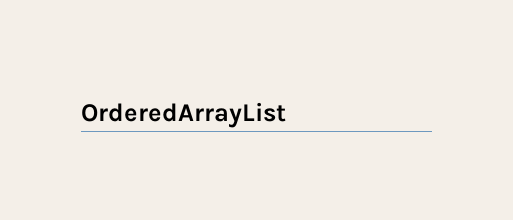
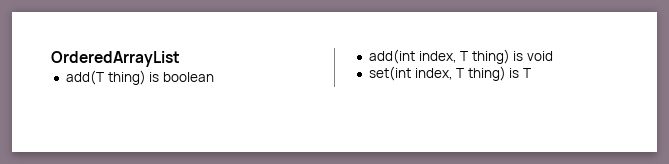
+ add(T thing) is boolean
+ add(int index, T thing) is void
+ set(int index, T thing) is T

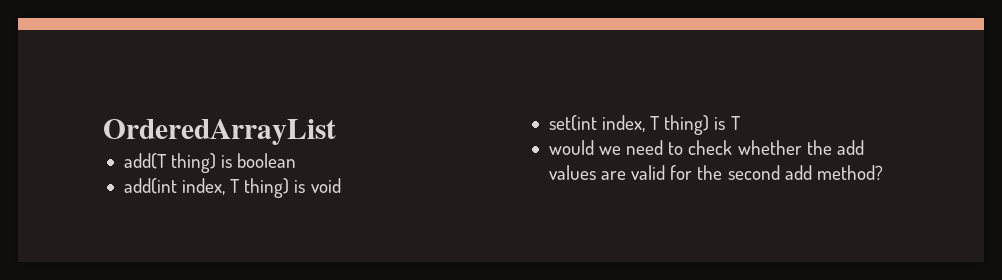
+ would we need to check whether the add values are valid for the second add method?

